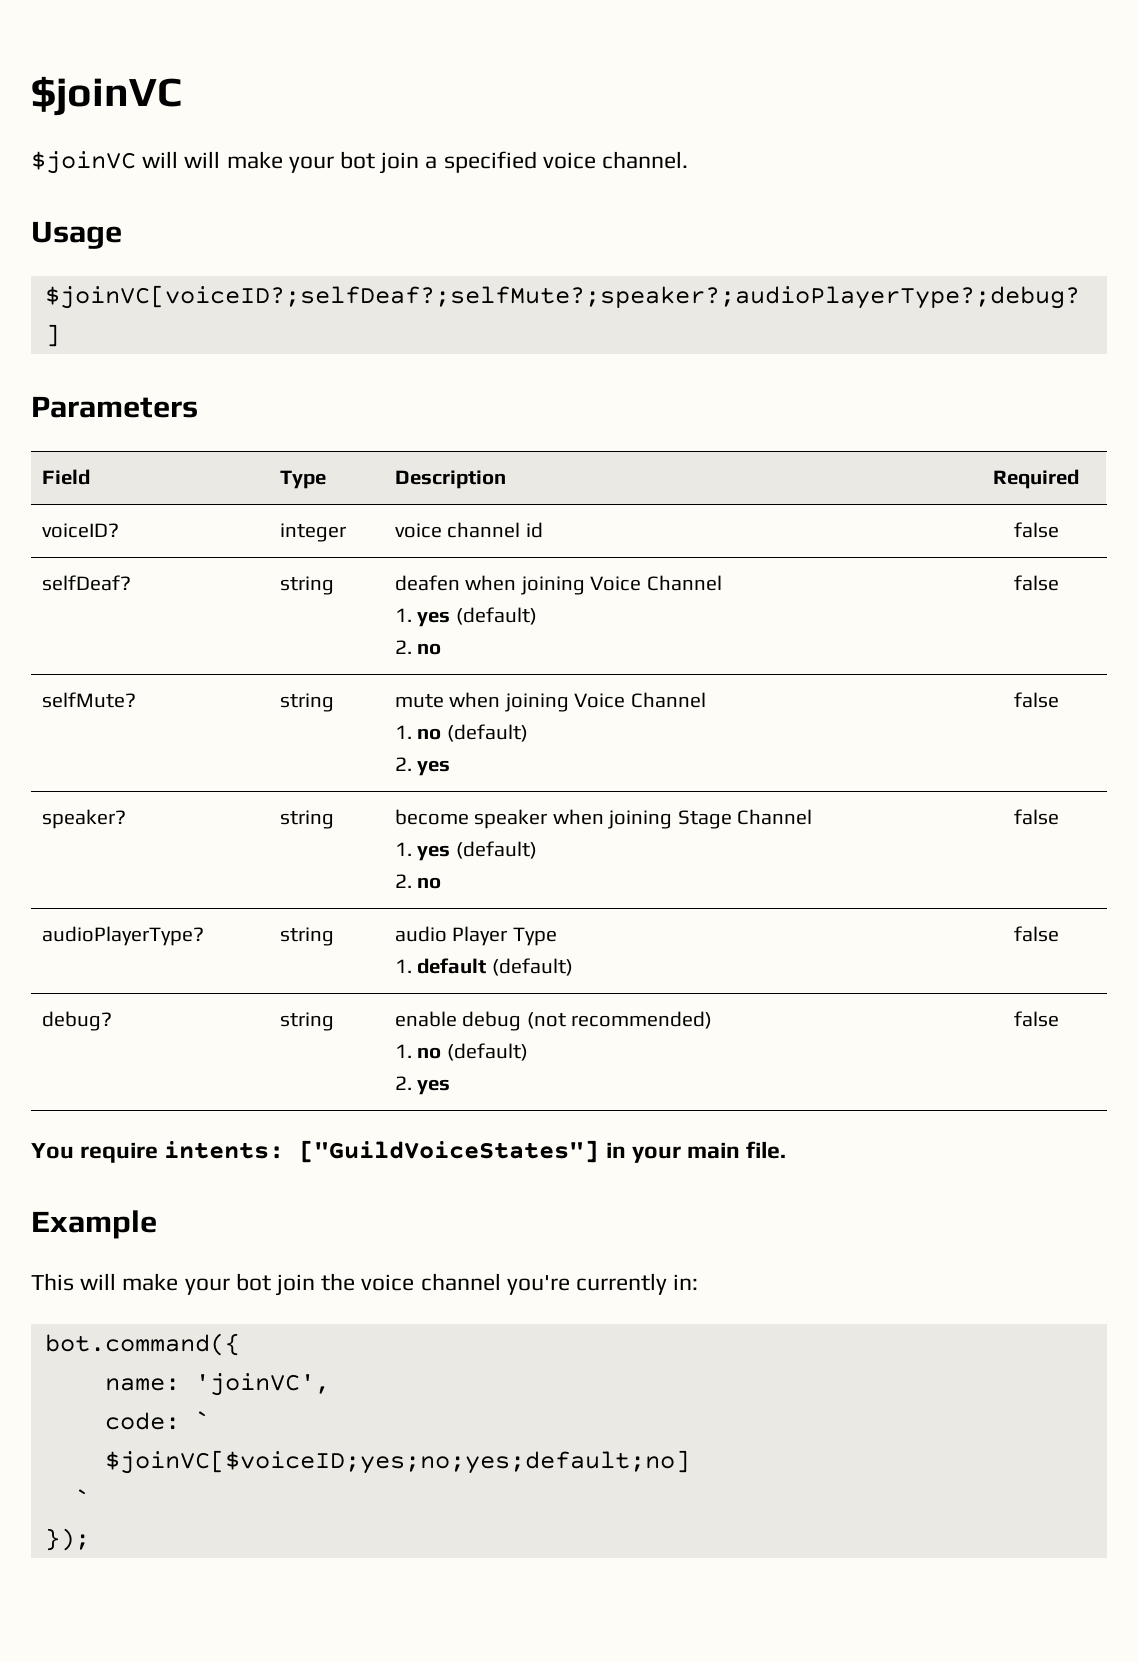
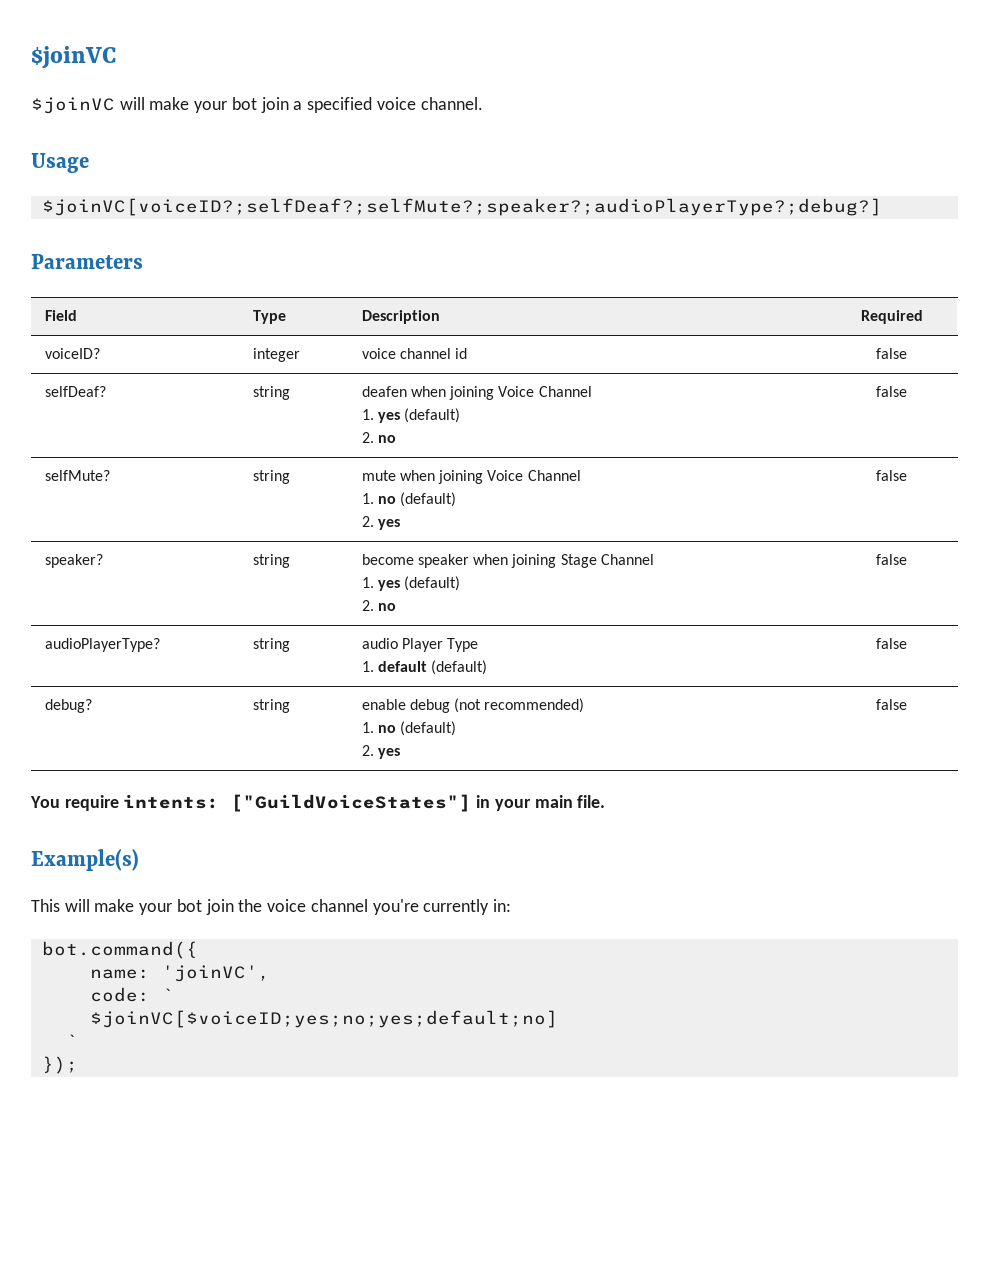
- $joinVC will will make your bot join a specified voice channel.
+ $joinVC will make your bot join a specified voice channel.
- Example
+ Example(s)

